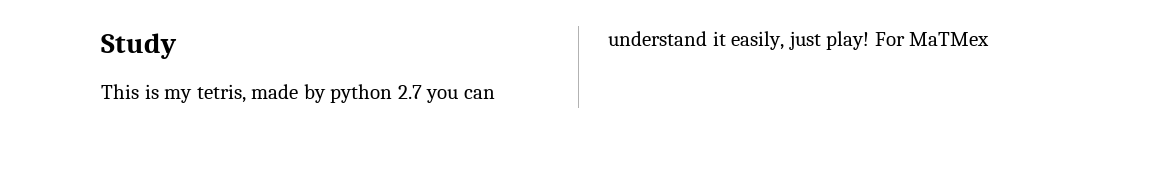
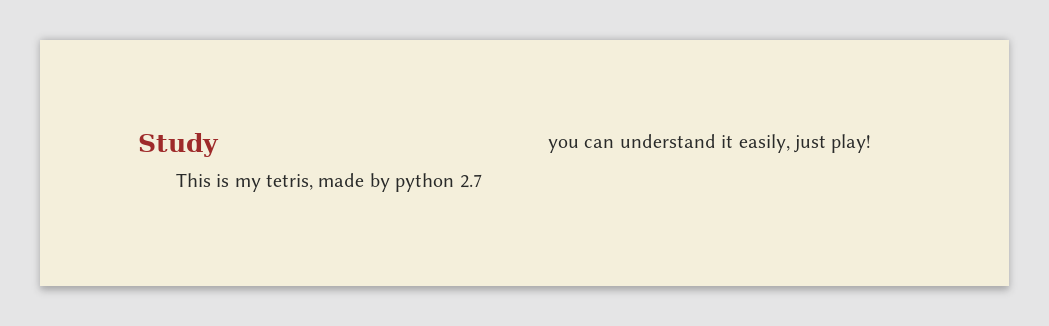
- For MaTMex

